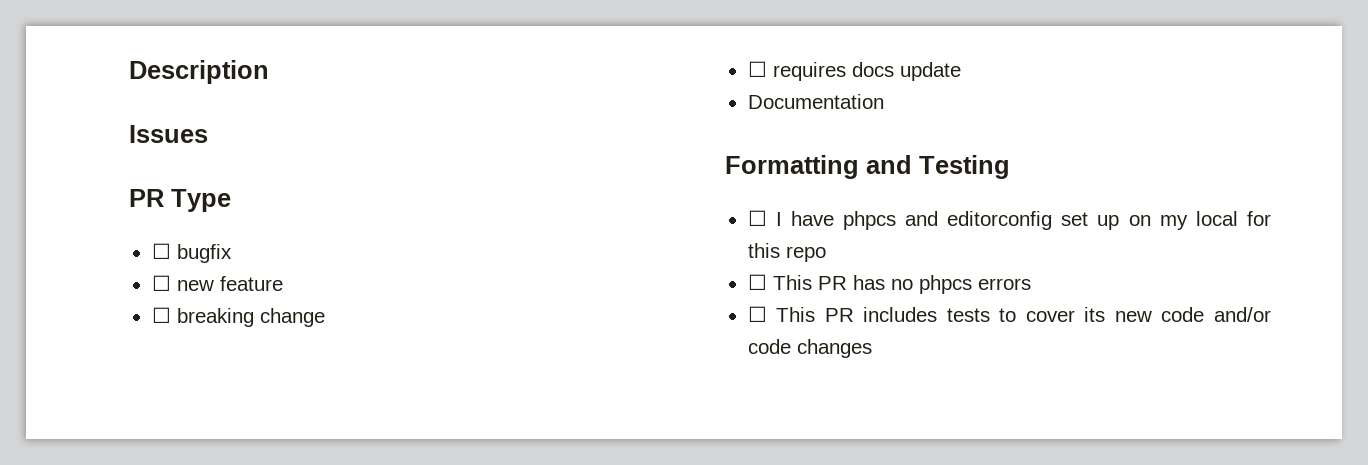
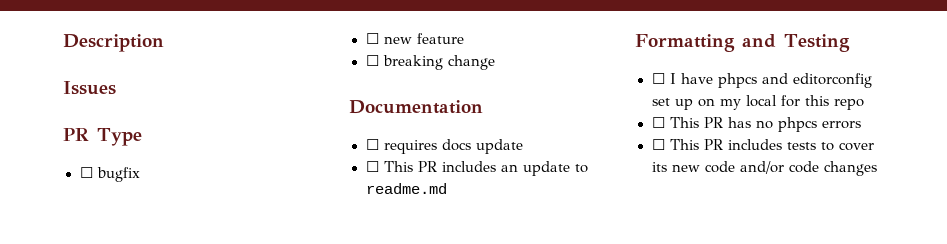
+ Documentation
- Documentation
+ ☐ This PR includes an update to readme.md

